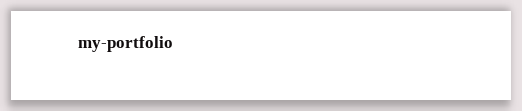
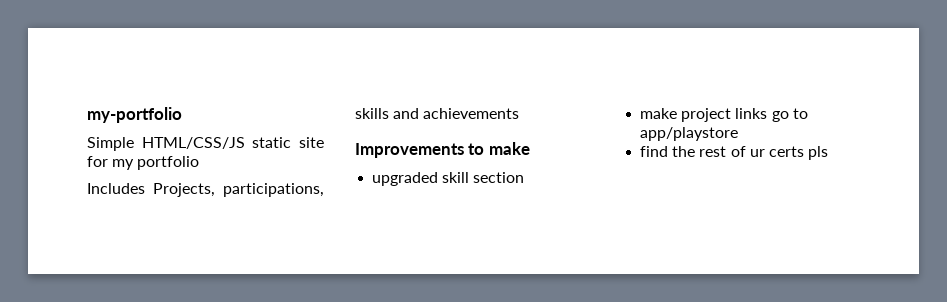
+ Simple HTML/CSS/JS static site for my portfolio
+ Includes Projects, participations, skills and achievements
+ Improvements to make
+ upgraded skill section
+ make project links go to app/playstore
+ find the rest of ur certs pls

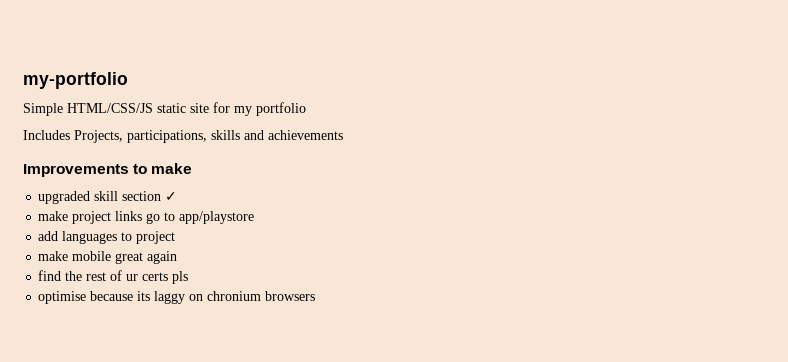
- upgraded skill section
+ upgraded skill section ✓
+ add languages to project
+ make mobile great again
+ optimise because its laggy on chronium browsers

